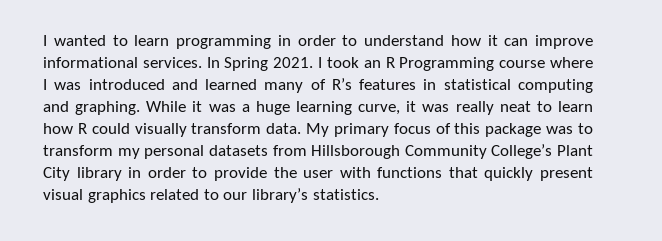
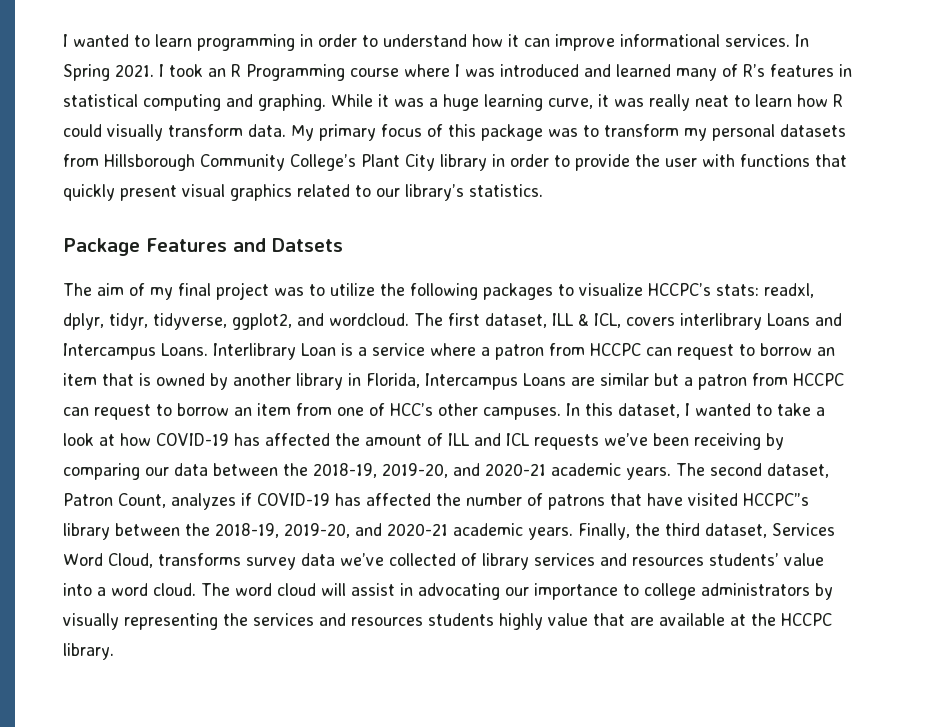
+ Package Features and Datsets
+ The aim of my final project was to utilize the following packages to visualize HCCPC’s stats: readxl, dplyr, tidyr, tidyverse, ggplot2, and wordcloud. The first dataset, ILL & ICL, covers interlibrary Loans and Intercampus Loans. Interlibrary Loan is a service where a patron from HCCPC can request to borrow an item that is owned by another library in Florida, Intercampus Loans are similar but a patron from HCCPC can request to borrow an item from one of HCC’s other campuses. In this dataset, I wanted to take a look at how COVID-19 has affected the amount of ILL and ICL requests we’ve been receiving by comparing our data between the 2018-19, 2019-20, and 2020-21 academic years. The second dataset, Patron Count, analyzes if COVID-19 has affected the number of patrons that have visited HCCPC”s library between the 2018-19, 2019-20, and 2020-21 academic years. Finally, the third dataset, Services Word Cloud, transforms survey data we’ve collected of library services and resources students’ value into a word cloud. The word cloud will assist in advocating our importance to college administrators by visually representing the services and resources students highly value that are available at the HCCPC library.

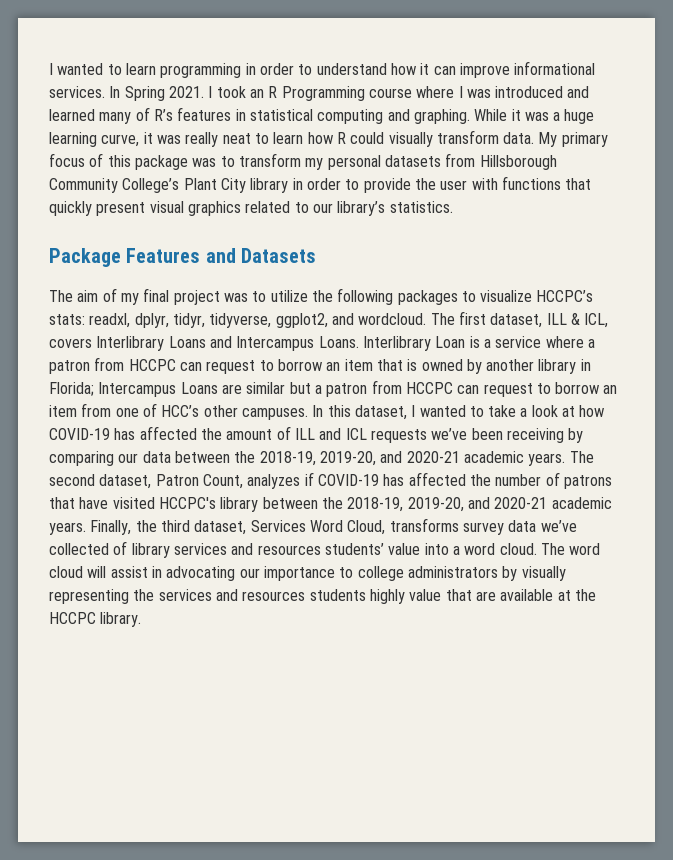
- Package Features and Datsets
+ Package Features and Datasets
- The first dataset, ILL & ICL, covers interlibrary Loans and Intercampus Loans.
+ The first dataset, ILL & ICL, covers Interlibrary Loans and Intercampus Loans.
- Interlibrary Loan is a service where a patron from HCCPC can request to borrow an item that is owned by another library in Florida, Intercampus Loans are similar but a patron from HCCPC can request to borrow an item from one of HCC’s other campuses.
+ Interlibrary Loan is a service where a patron from HCCPC can request to borrow an item that is owned by another library in Florida; Intercampus Loans are similar but a patron from HCCPC can request to borrow an item from one of HCC’s other campuses.
- The second dataset, Patron Count, analyzes if COVID-19 has affected the number of patrons that have visited HCCPC”s library between the 2018-19, 2019-20, and 2020-21 academic years.
+ The second dataset, Patron Count, analyzes if COVID-19 has affected the number of patrons that have visited HCCPC's library between the 2018-19, 2019-20, and 2020-21 academic years.

